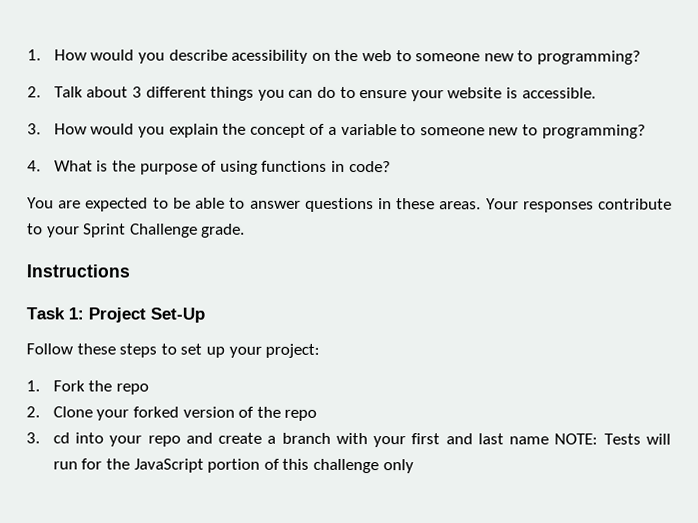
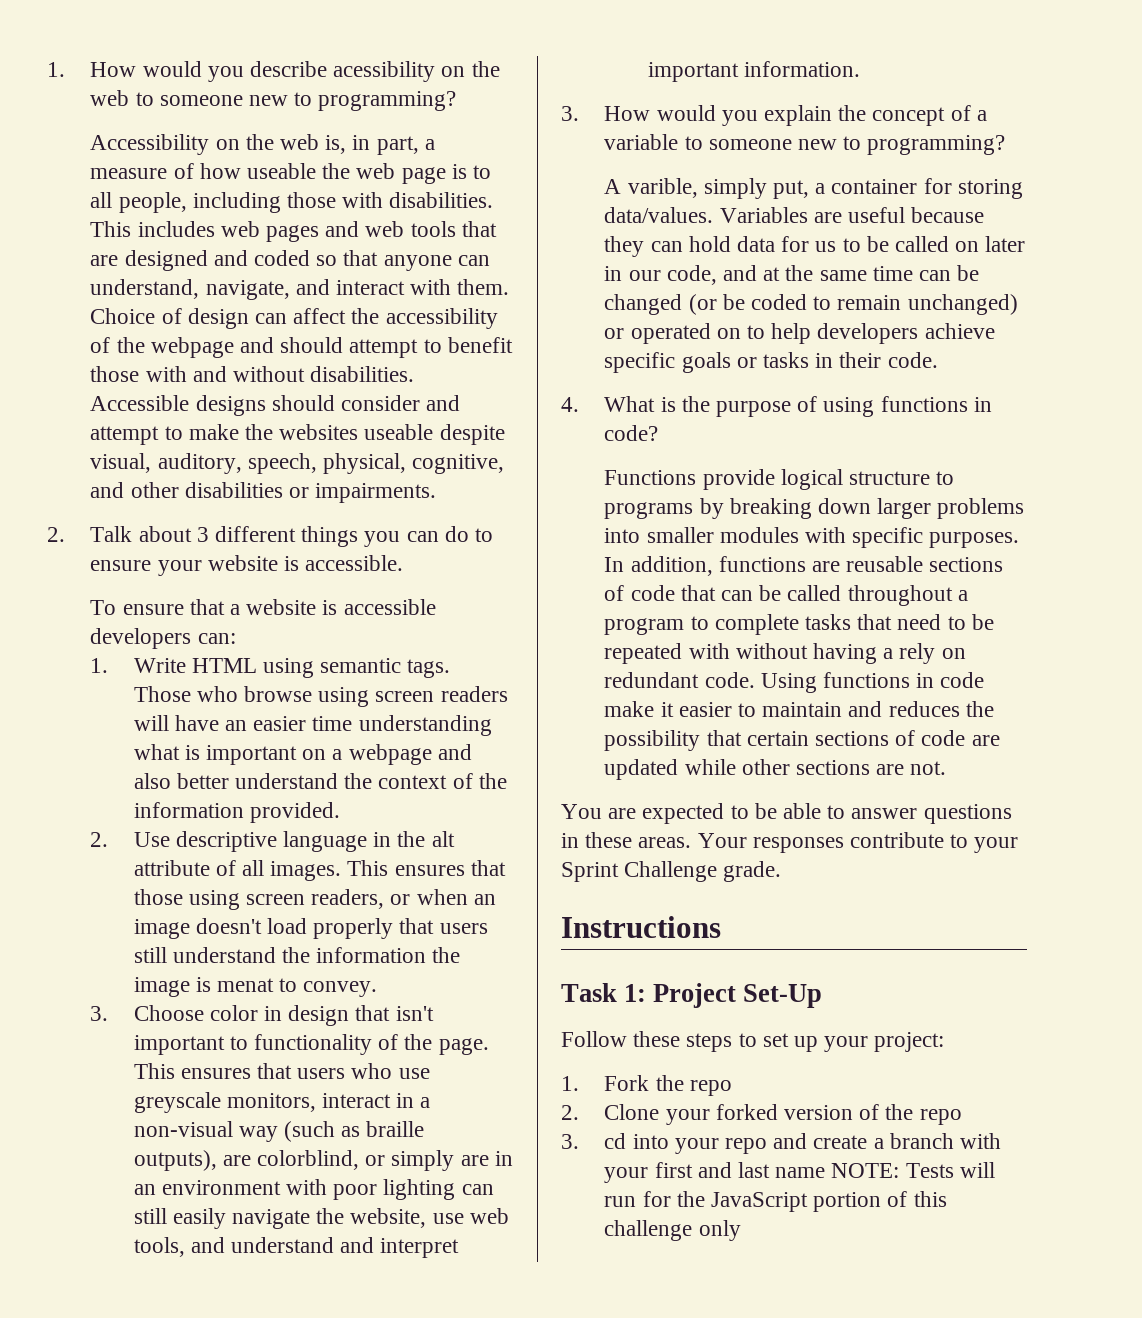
+ Accessibility on the web is, in part, a measure of how useable the web page is to all people, including those with disabilities. This includes web pages and web tools that are designed and coded so that anyone can understand, navigate, and interact with them. Choice of design can affect the accessibility of the webpage and should attempt to benefit those with and without disabilities. Accessible designs should consider and attempt to make the websites useable despite visual, auditory, speech, physical, cognitive, and other disabilities or impairments.
+ To ensure that a website is accessible developers can:
+ 1. Write HTML using semantic tags. Those who browse using screen readers will have an easier time understanding what is important on a webpage and also better understand the context of the information provided.
+ 2. Use descriptive language in the alt attribute of all images. This ensures that those using screen readers, or when an image doesn't load properly that users still understand the information the image is menat to convey.
+ 3. Choose color in design that isn't important to functionality of the page. This ensures that users who use greyscale monitors, interact in a non-visual way (such as braille outputs), are colorblind, or simply are in an environment with poor lighting can still easily navigate the website, use web tools, and understand and interpret important information.
+ A varible, simply put, a container for storing data/values. Variables are useful because they can hold data for us to be called on later in our code, and at the same time can be changed (or be coded to remain unchanged) or operated on to help developers achieve specific goals or tasks in their code.
+ Functions provide logical structure to programs by breaking down larger problems into smaller modules with specific purposes. In addition, functions are reusable sections of code that can be called throughout a program to complete tasks that need to be repeated with without having a rely on redundant code. Using functions in code make it easier to maintain and reduces the possibility that certain sections of code are updated while other sections are not.

